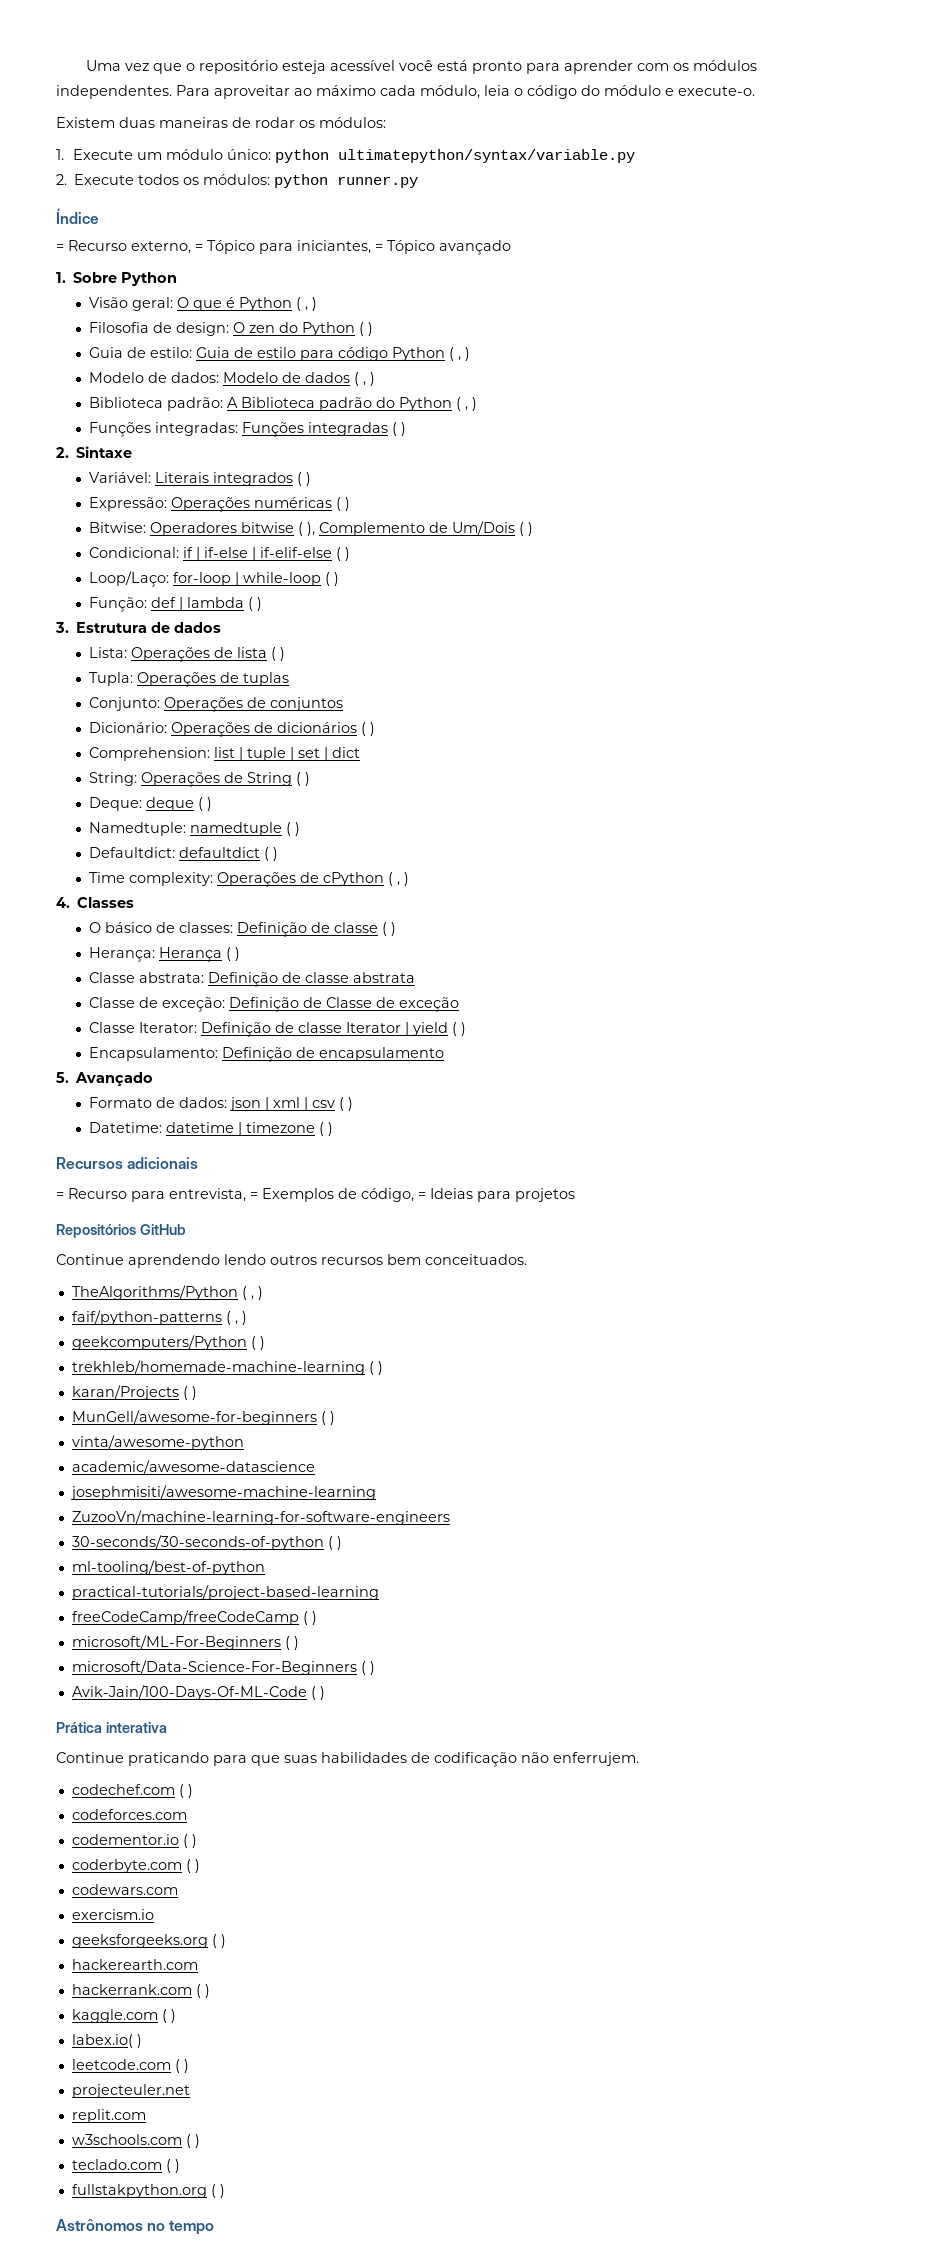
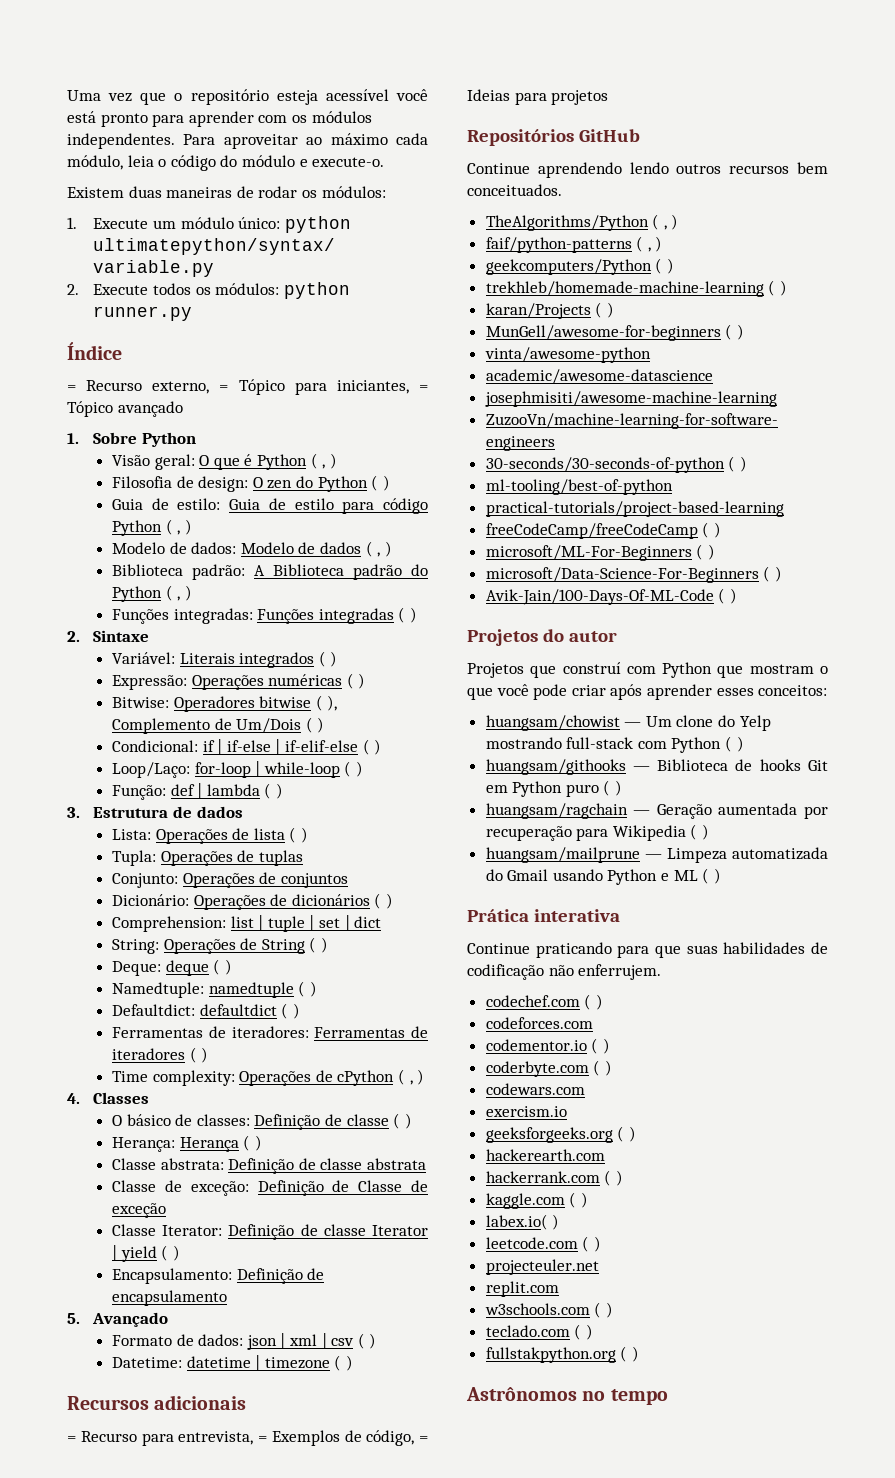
+ Ferramentas de iteradores: Ferramentas de iteradores ( )
+ Projetos do autor
+ Projetos que construí com Python que mostram o que você pode criar após aprender esses conceitos:
+ huangsam/chowist — Um clone do Yelp mostrando full-stack com Python ( )
+ huangsam/githooks — Biblioteca de hooks Git em Python puro ( )
+ huangsam/ragchain — Geração aumentada por recuperação para Wikipedia ( )
+ huangsam/mailprune — Limpeza automatizada do Gmail usando Python e ML ( )

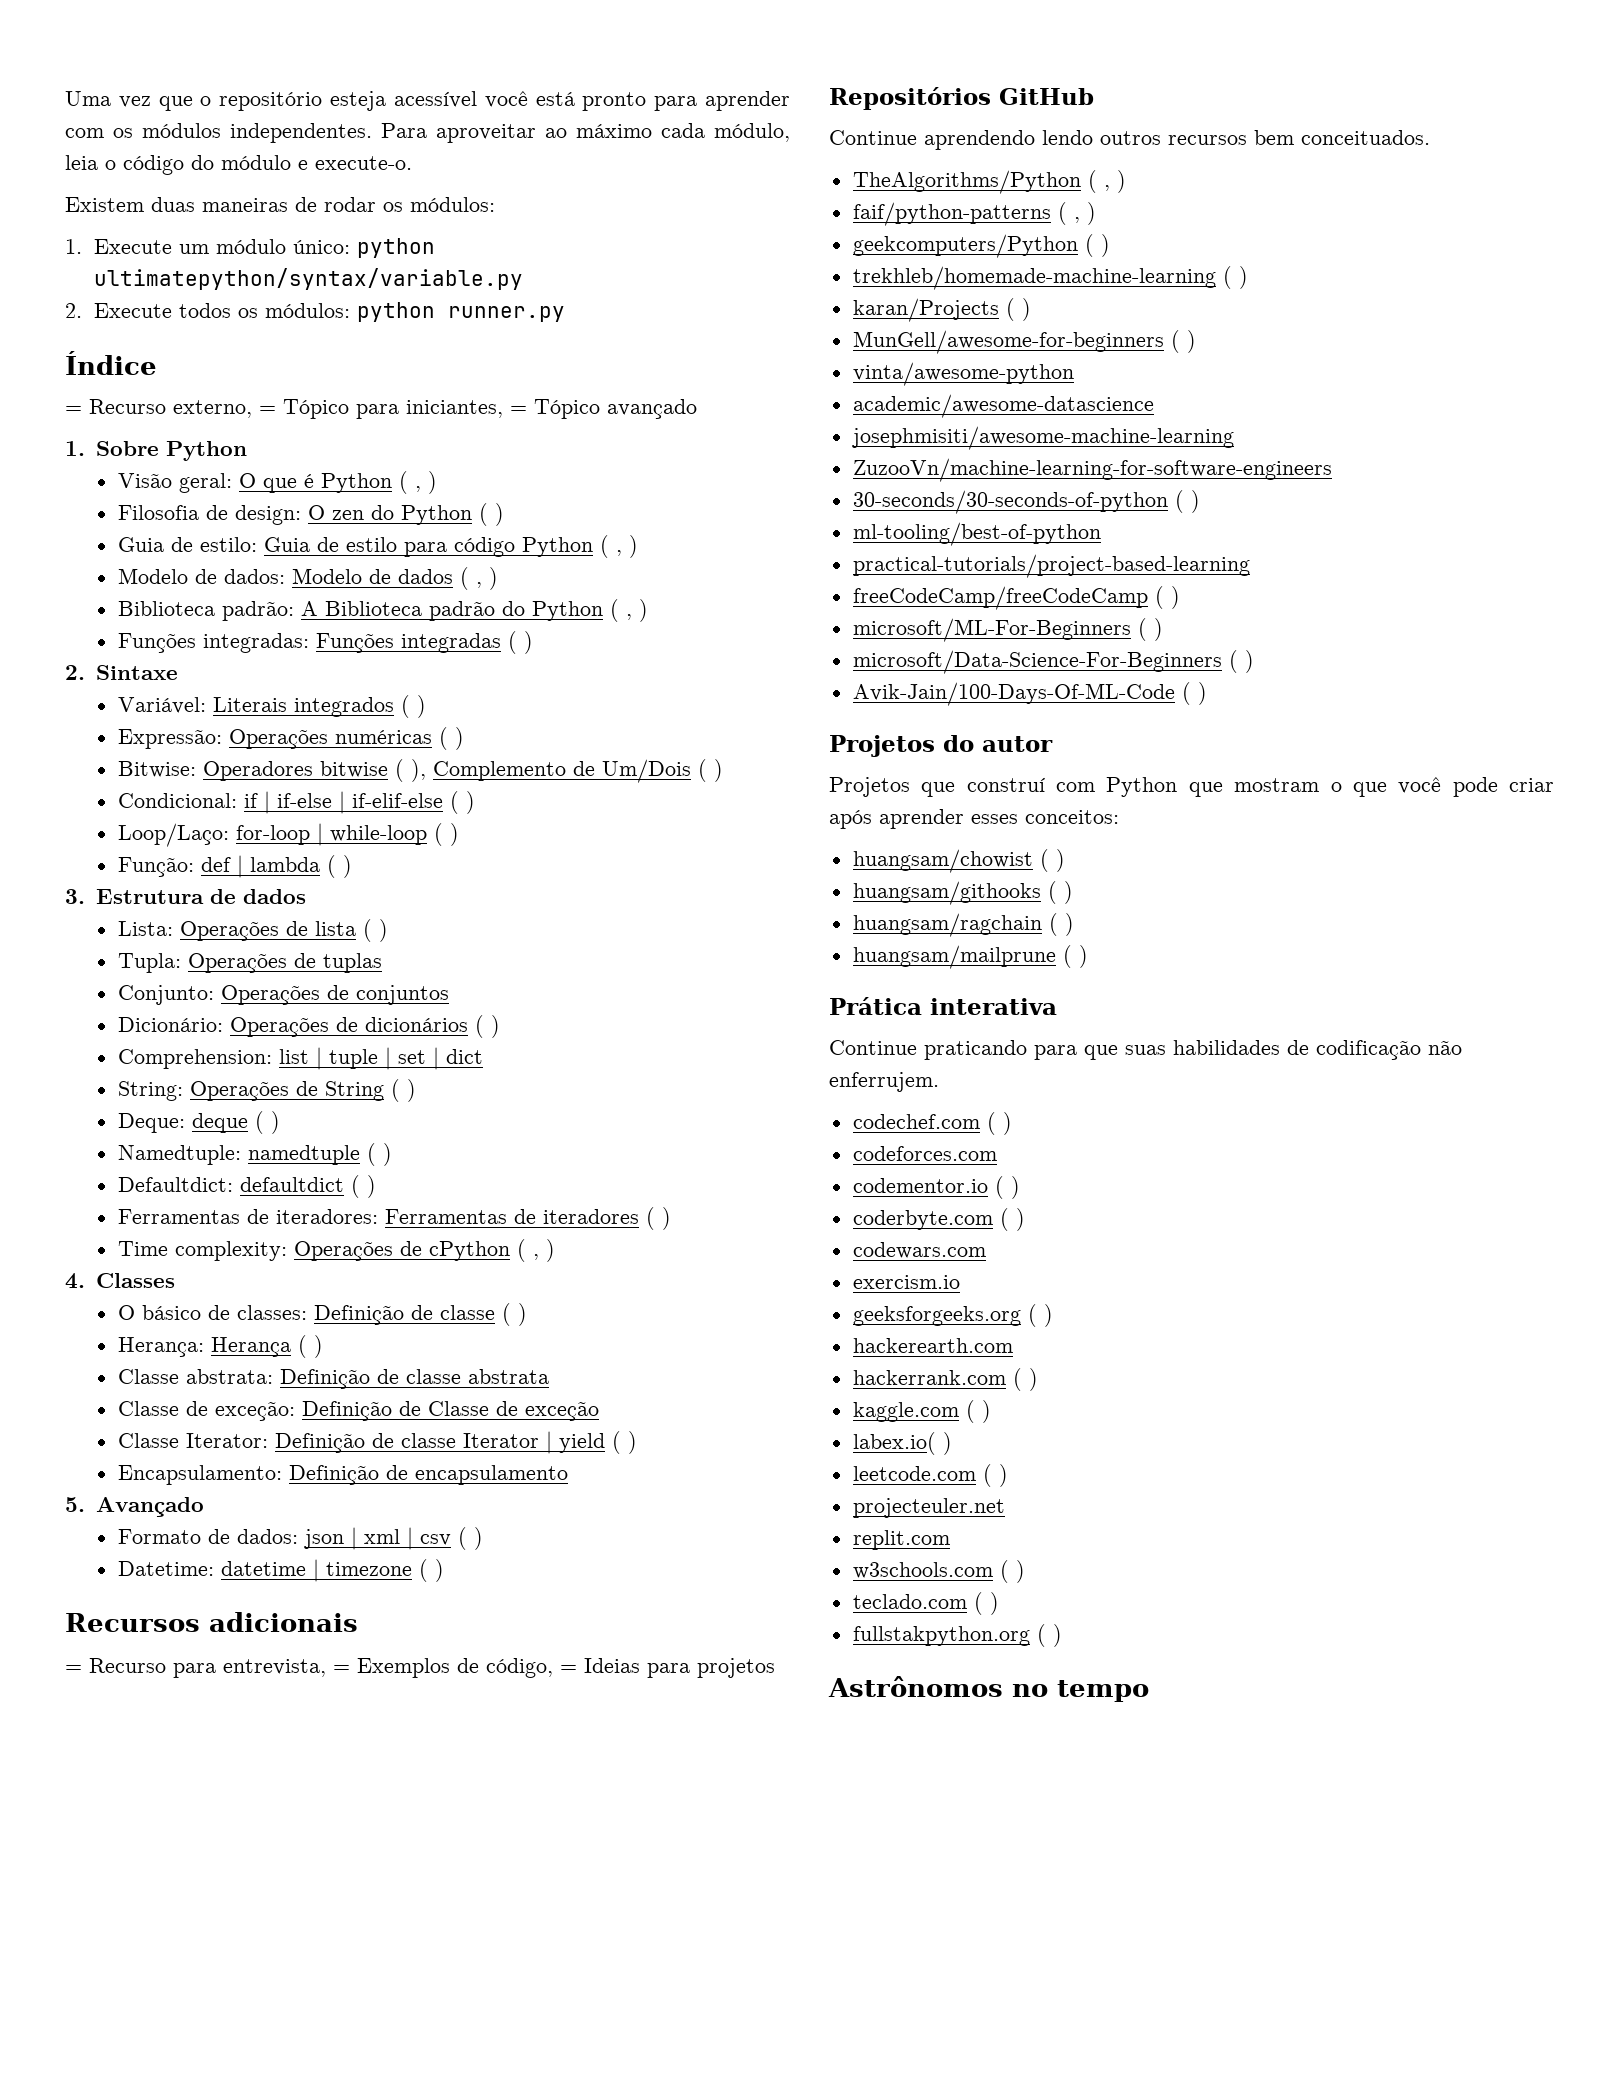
- huangsam/chowist — Um clone do Yelp mostrando full-stack com Python ( )
- huangsam/githooks — Biblioteca de hooks Git em Python puro ( )
- huangsam/ragchain — Geração aumentada por recuperação para Wikipedia ( )
- huangsam/mailprune — Limpeza automatizada do Gmail usando Python e ML ( )
+ huangsam/chowist ( )
+ huangsam/githooks ( )
+ huangsam/ragchain ( )
+ huangsam/mailprune ( )

